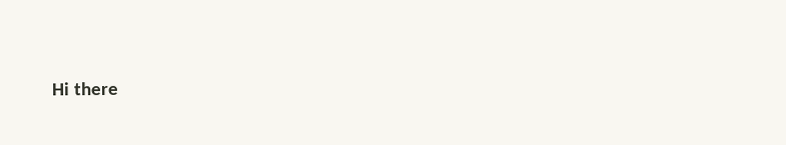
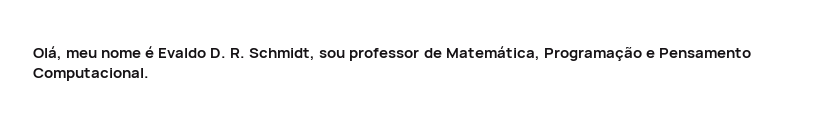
- Hi there
+ Olá, meu nome é Evaldo D. R. Schmidt, sou professor de Matemática, Programação e Pensamento Computacional.

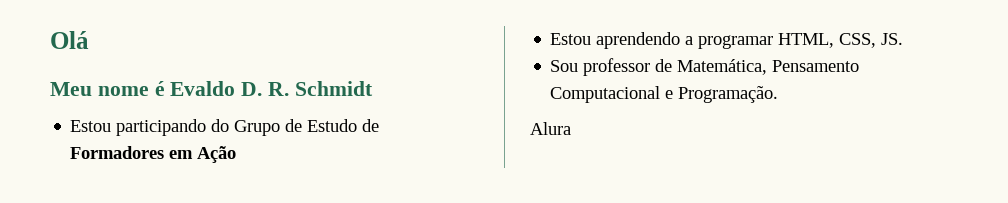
- Olá, meu nome é Evaldo D. R. Schmidt, sou professor de Matemática, Programação e Pensamento Computacional.
+ Olá
+ Meu nome é Evaldo D. R. Schmidt
+ Estou participando do Grupo de Estudo de Formadores em Ação
+ Estou aprendendo a programar HTML, CSS, JS.
+ Sou professor de Matemática, Pensamento Computacional e Programação.
+ Alura

